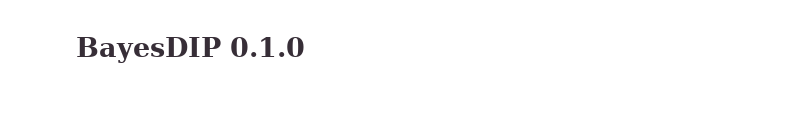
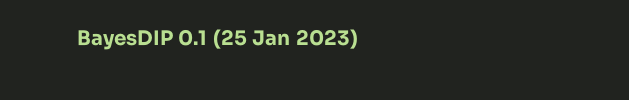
- BayesDIP 0.1.0
+ BayesDIP 0.1 (25 Jan 2023)

